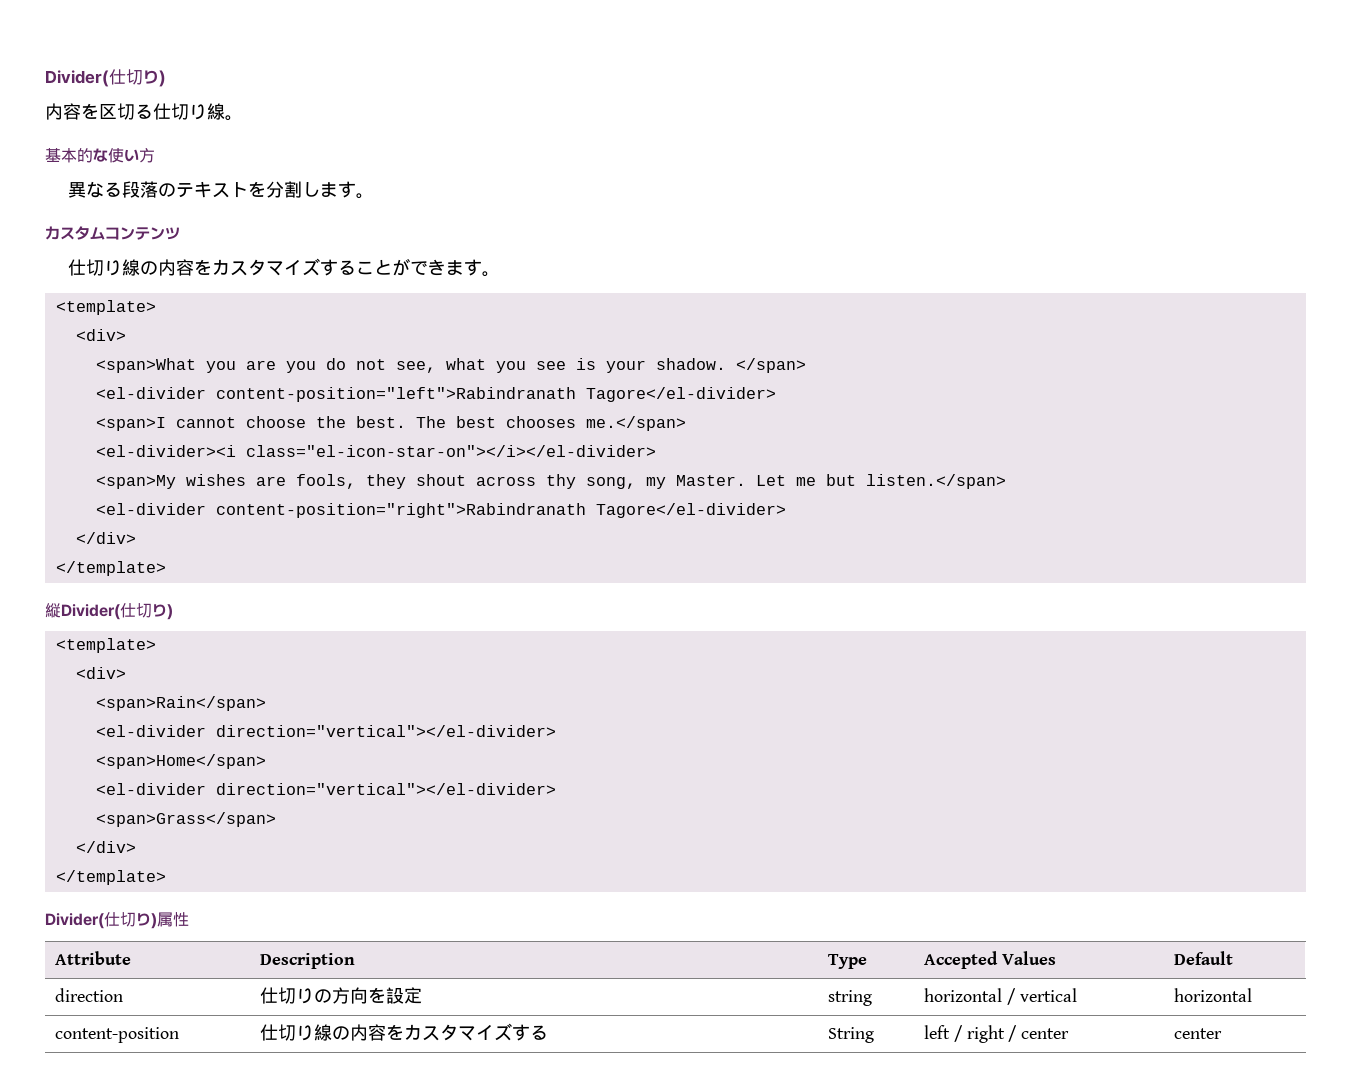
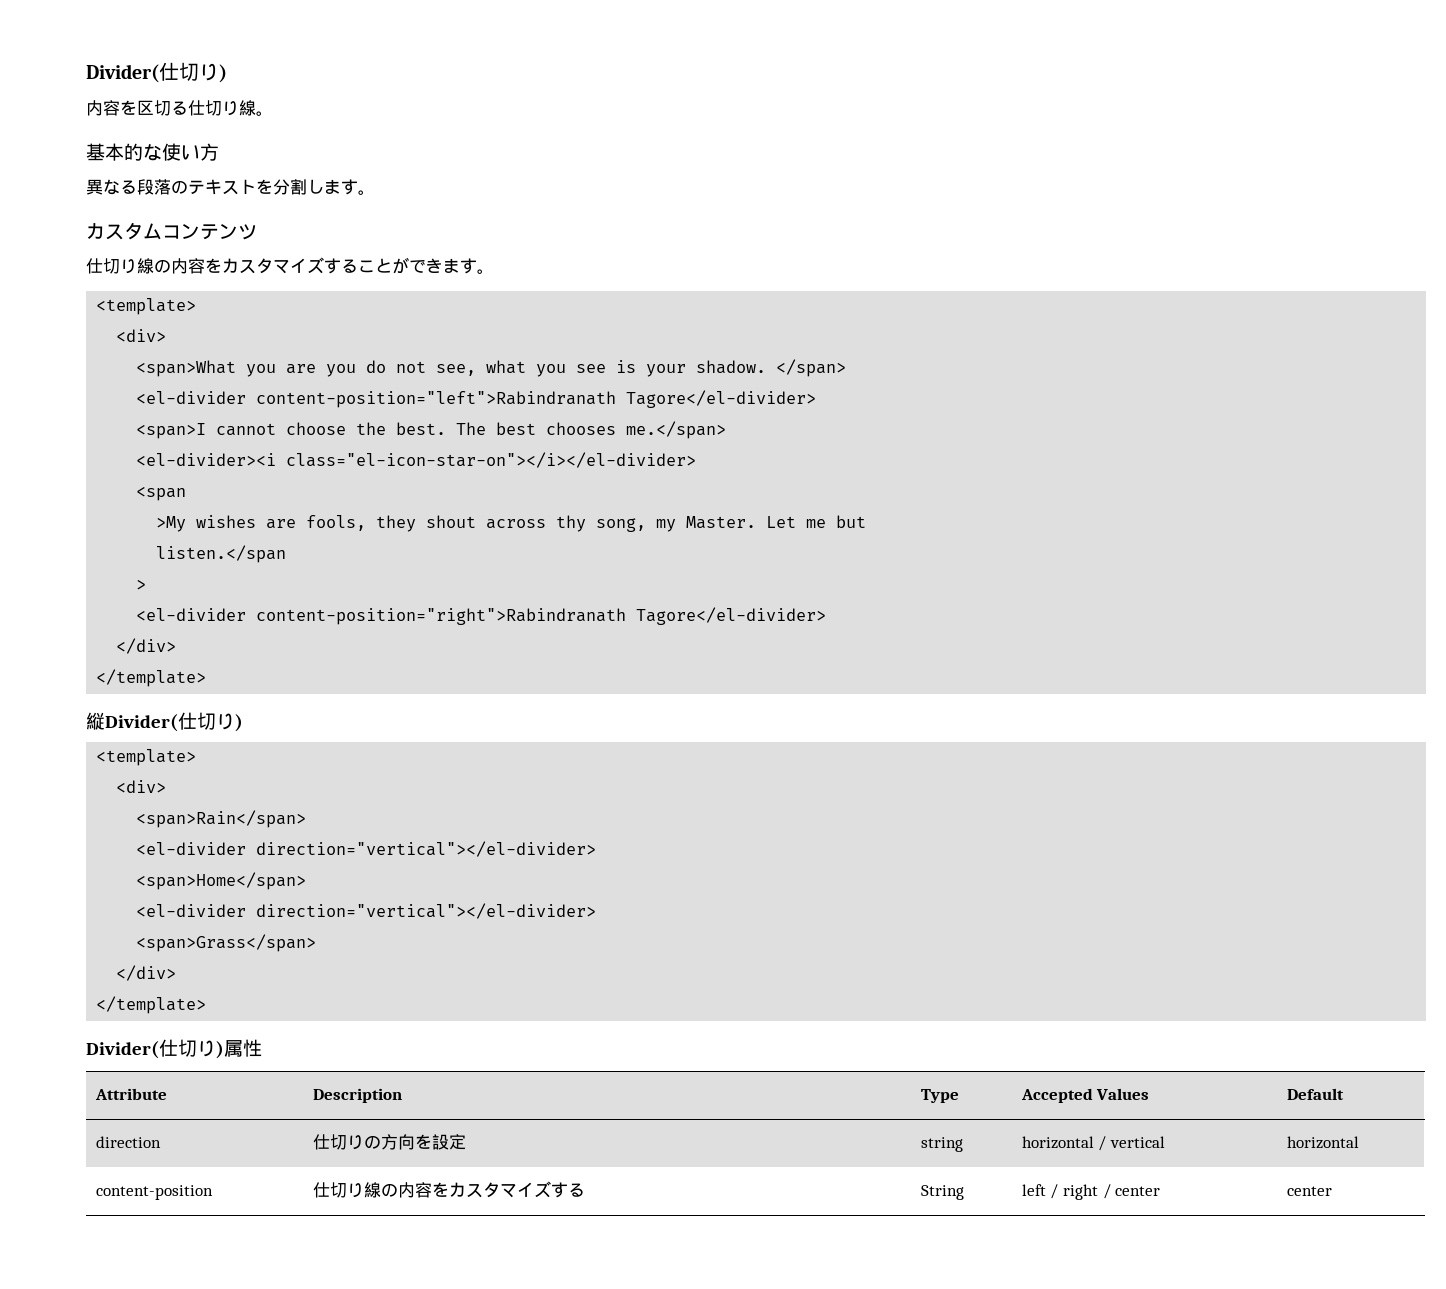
- <span>My wishes are fools, they shout across thy song, my Master.
+ <span
+ >My wishes are fools, they shout across thy song, my Master.
- Let me but listen.</span>
+ Let me but
+ listen.</span
+ >

